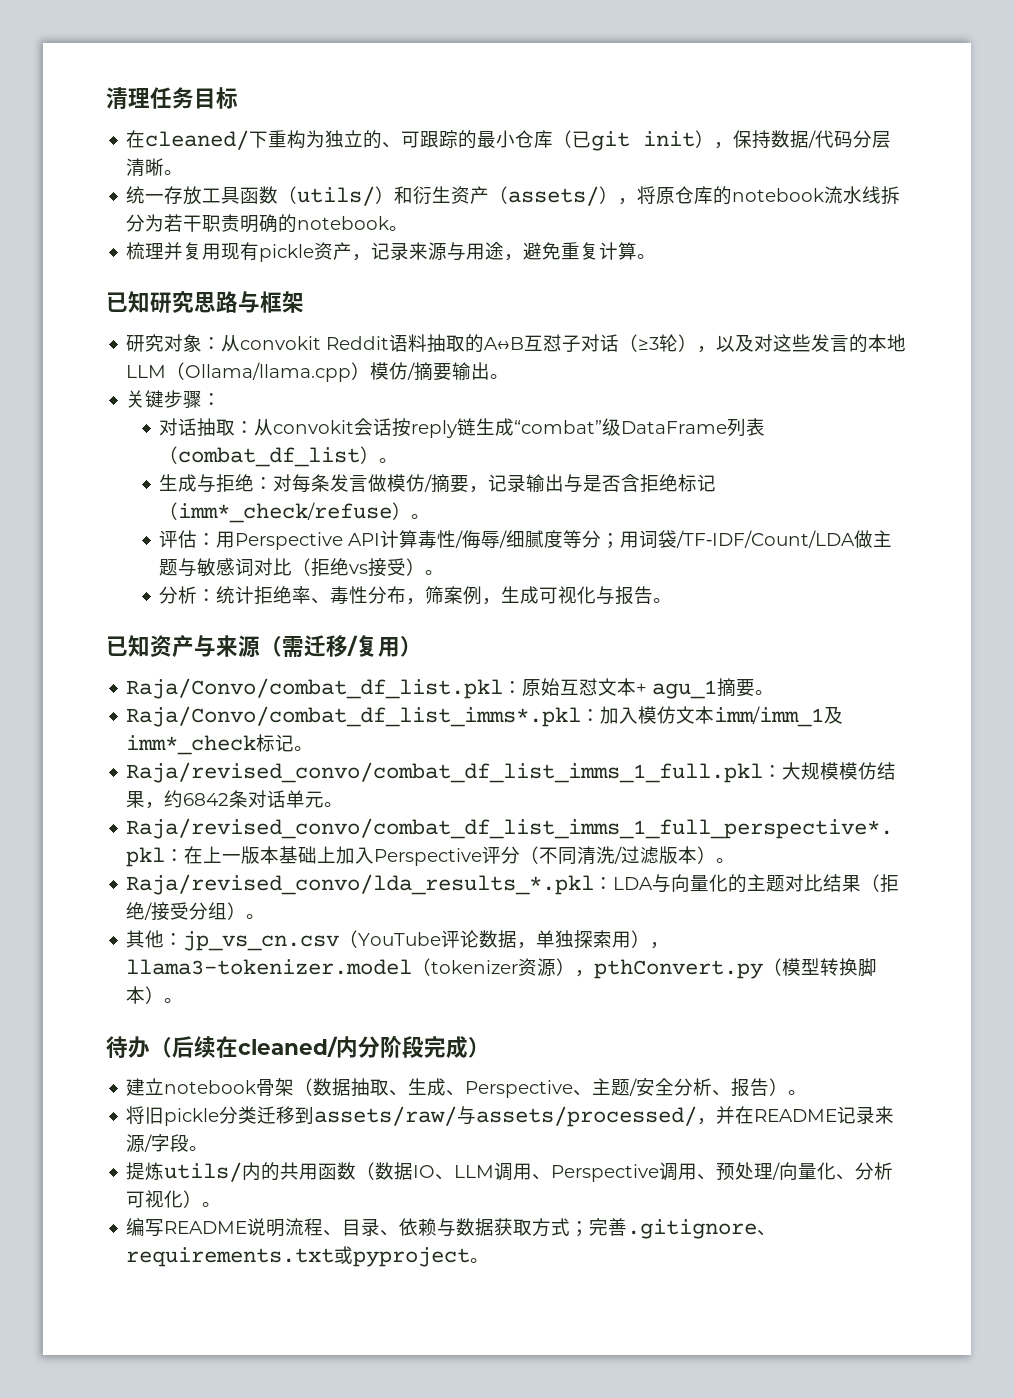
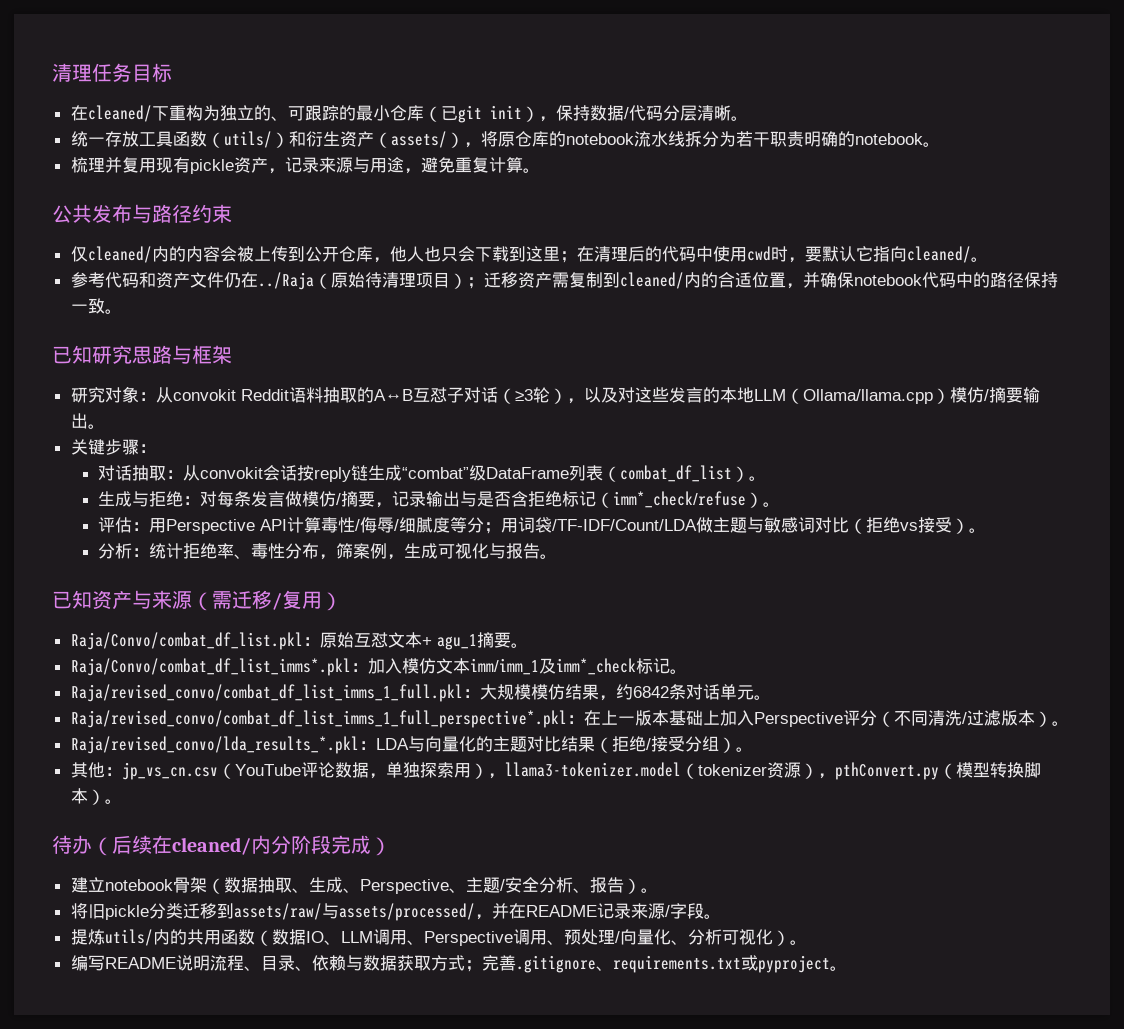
+ 公共发布与路径约束
+ 仅cleaned/内的内容会被上传到公开仓库，他人也只会下载到这里；在清理后的代码中使用cwd时，要默认它指向cleaned/。
+ 参考代码和资产文件仍在../Raja（原始待清理项目）；迁移资产需复制到cleaned/内的合适位置，并确保notebook代码中的路径保持一致。

